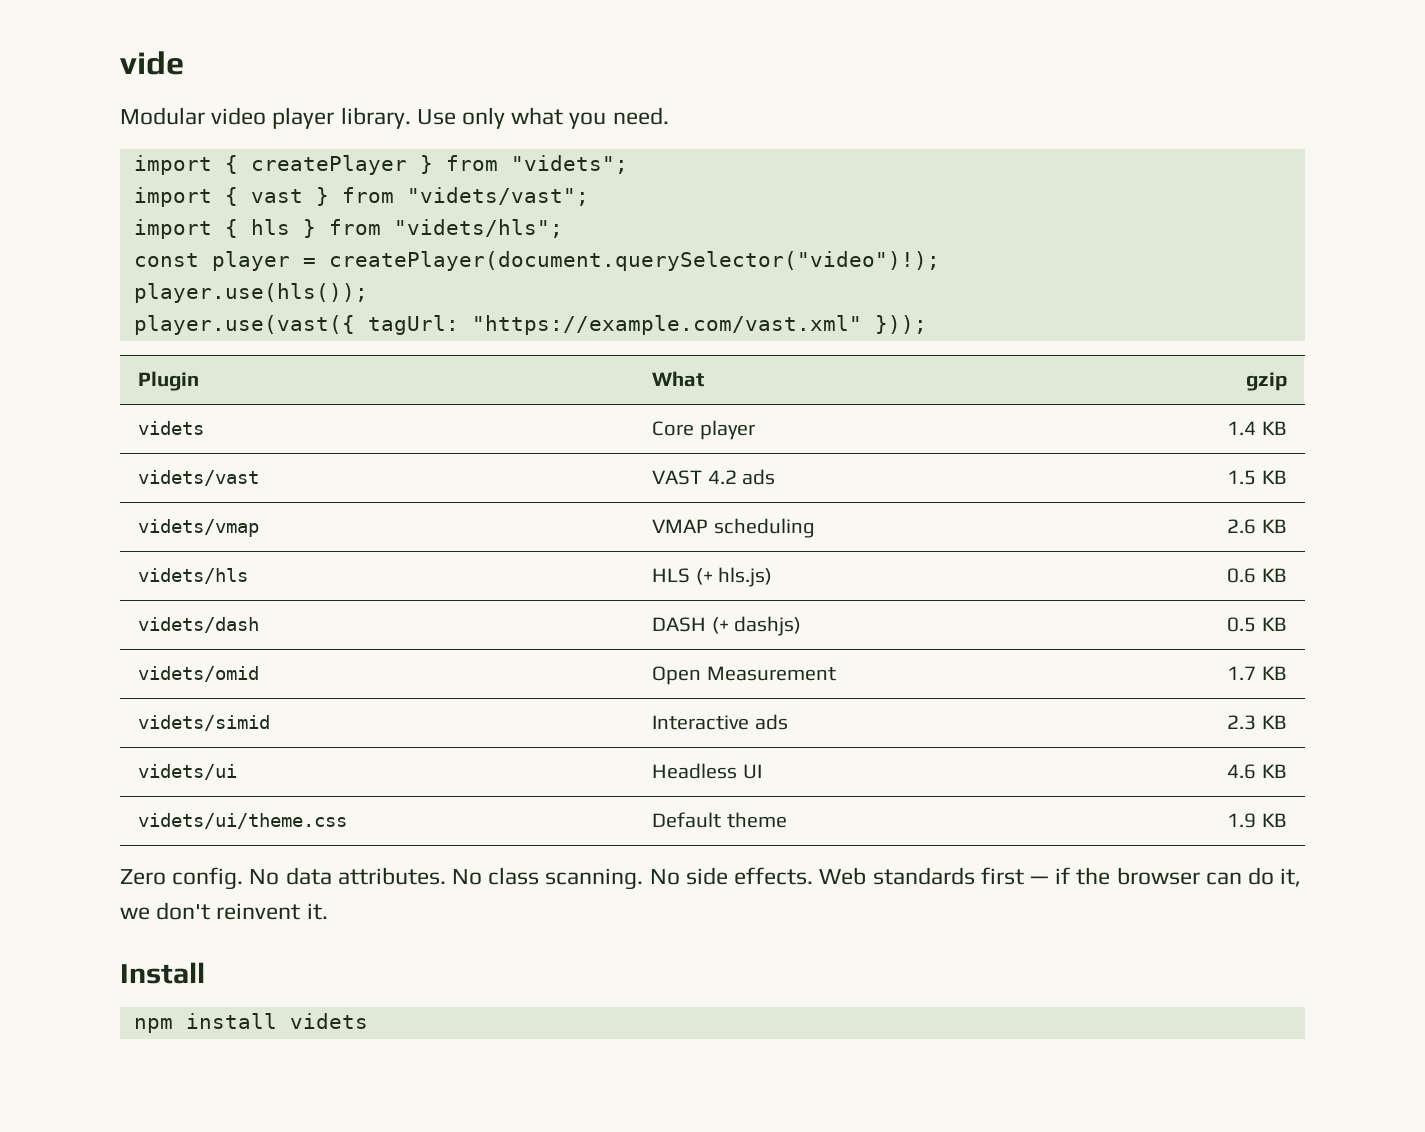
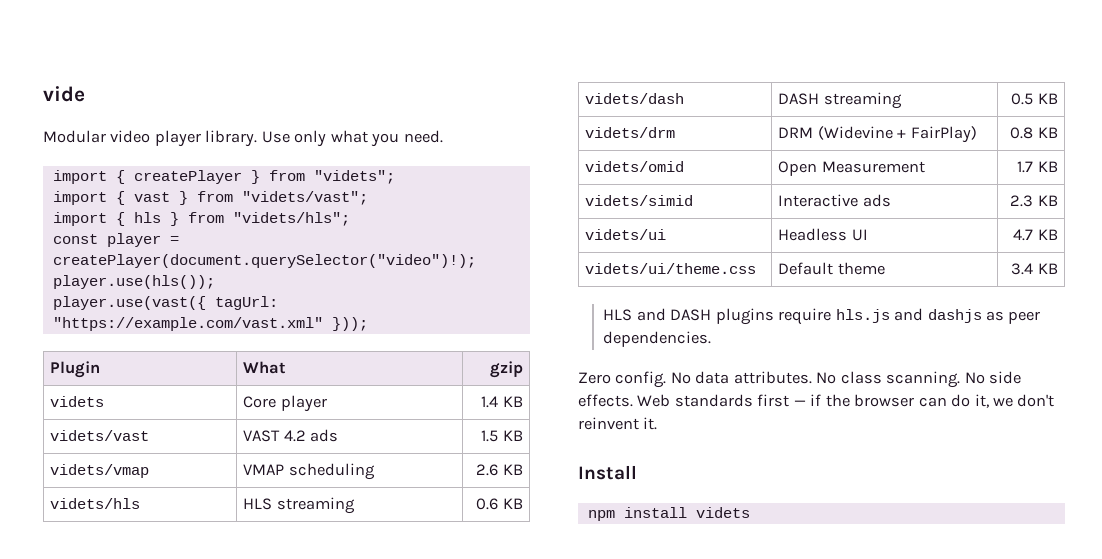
- videts/hls | HLS (+ hls.js) | 0.6 KB
+ videts/hls | HLS streaming | 0.6 KB
- videts/dash | DASH (+ dashjs) | 0.5 KB
+ videts/dash | DASH streaming | 0.5 KB
+ videts/drm | DRM (Widevine + FairPlay) | 0.8 KB
- videts/ui | Headless UI | 4.6 KB
+ videts/ui | Headless UI | 4.7 KB
- videts/ui/theme.css | Default theme | 1.9 KB
+ videts/ui/theme.css | Default theme | 3.4 KB
+ HLS and DASH plugins require hls.js and dashjs as peer dependencies.

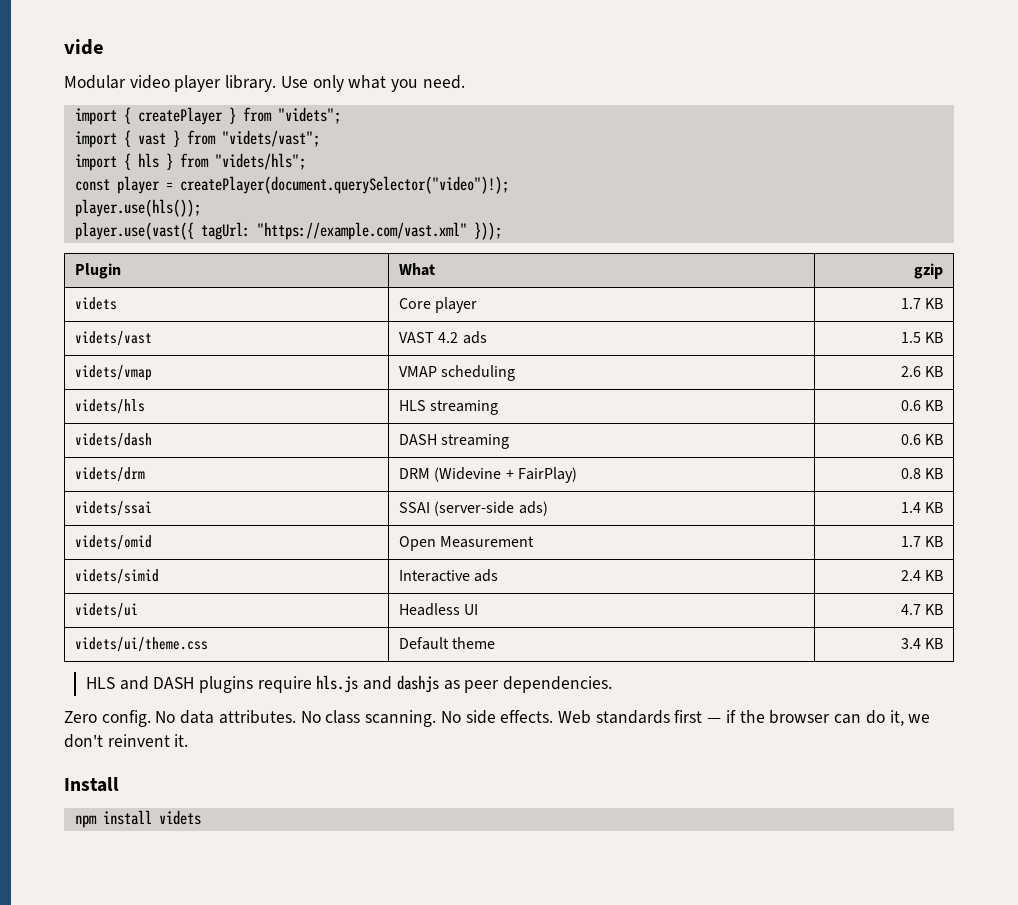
- videts | Core player | 1.4 KB
+ videts | Core player | 1.7 KB
- videts/dash | DASH streaming | 0.5 KB
+ videts/dash | DASH streaming | 0.6 KB
+ videts/ssai | SSAI (server-side ads) | 1.4 KB
- videts/simid | Interactive ads | 2.3 KB
+ videts/simid | Interactive ads | 2.4 KB

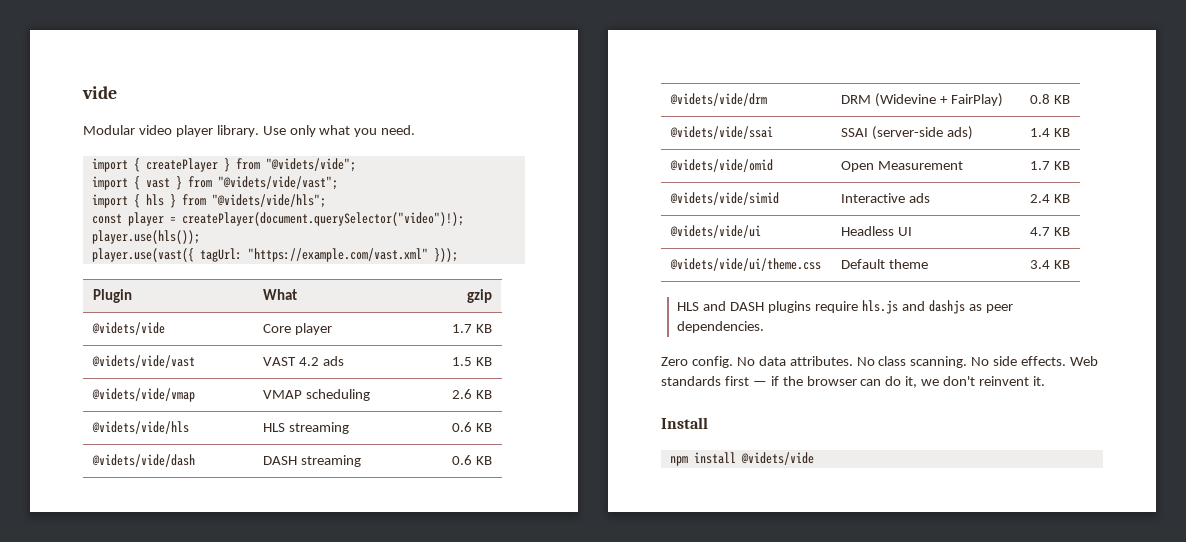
- import { createPlayer } from "videts";
+ import { createPlayer } from "@videts/vide";
- import { vast } from "videts/vast";
+ import { vast } from "@videts/vide/vast";
- import { hls } from "videts/hls";
+ import { hls } from "@videts/vide/hls";
- videts | Core player | 1.7 KB
+ @videts/vide | Core player | 1.7 KB
- videts/vast | VAST 4.2 ads | 1.5 KB
+ @videts/vide/vast | VAST 4.2 ads | 1.5 KB
- videts/vmap | VMAP scheduling | 2.6 KB
+ @videts/vide/vmap | VMAP scheduling | 2.6 KB
- videts/hls | HLS streaming | 0.6 KB
+ @videts/vide/hls | HLS streaming | 0.6 KB
- videts/dash | DASH streaming | 0.6 KB
+ @videts/vide/dash | DASH streaming | 0.6 KB
- videts/drm | DRM (Widevine + FairPlay) | 0.8 KB
+ @videts/vide/drm | DRM (Widevine + FairPlay) | 0.8 KB
- videts/ssai | SSAI (server-side ads) | 1.4 KB
+ @videts/vide/ssai | SSAI (server-side ads) | 1.4 KB
- videts/omid | Open Measurement | 1.7 KB
+ @videts/vide/omid | Open Measurement | 1.7 KB
- videts/simid | Interactive ads | 2.4 KB
+ @videts/vide/simid | Interactive ads | 2.4 KB
- videts/ui | Headless UI | 4.7 KB
+ @videts/vide/ui | Headless UI | 4.7 KB
- videts/ui/theme.css | Default theme | 3.4 KB
+ @videts/vide/ui/theme.css | Default theme | 3.4 KB
- npm install videts
+ npm install @videts/vide

